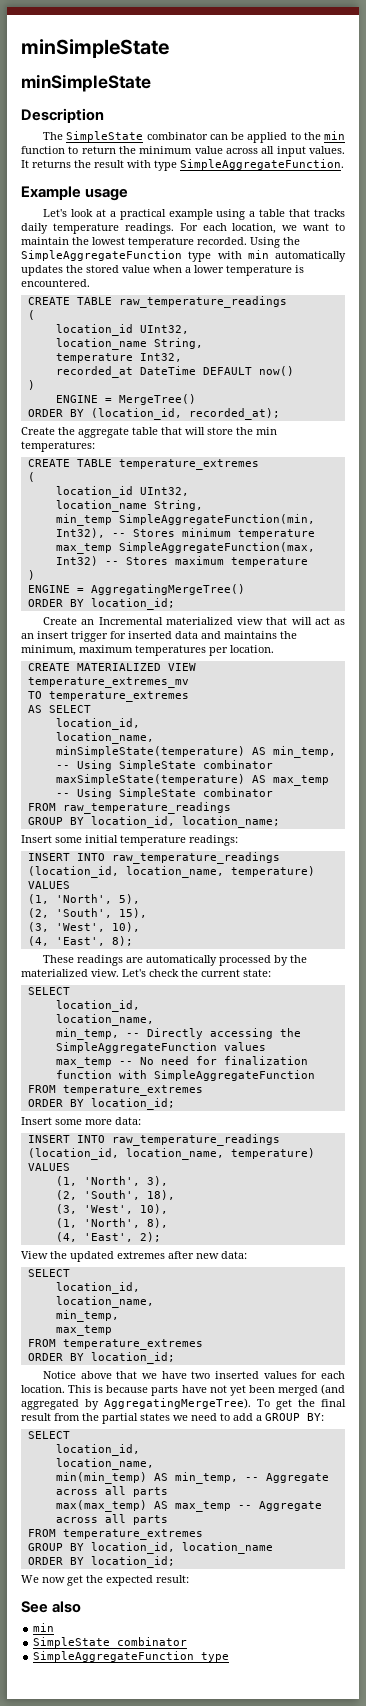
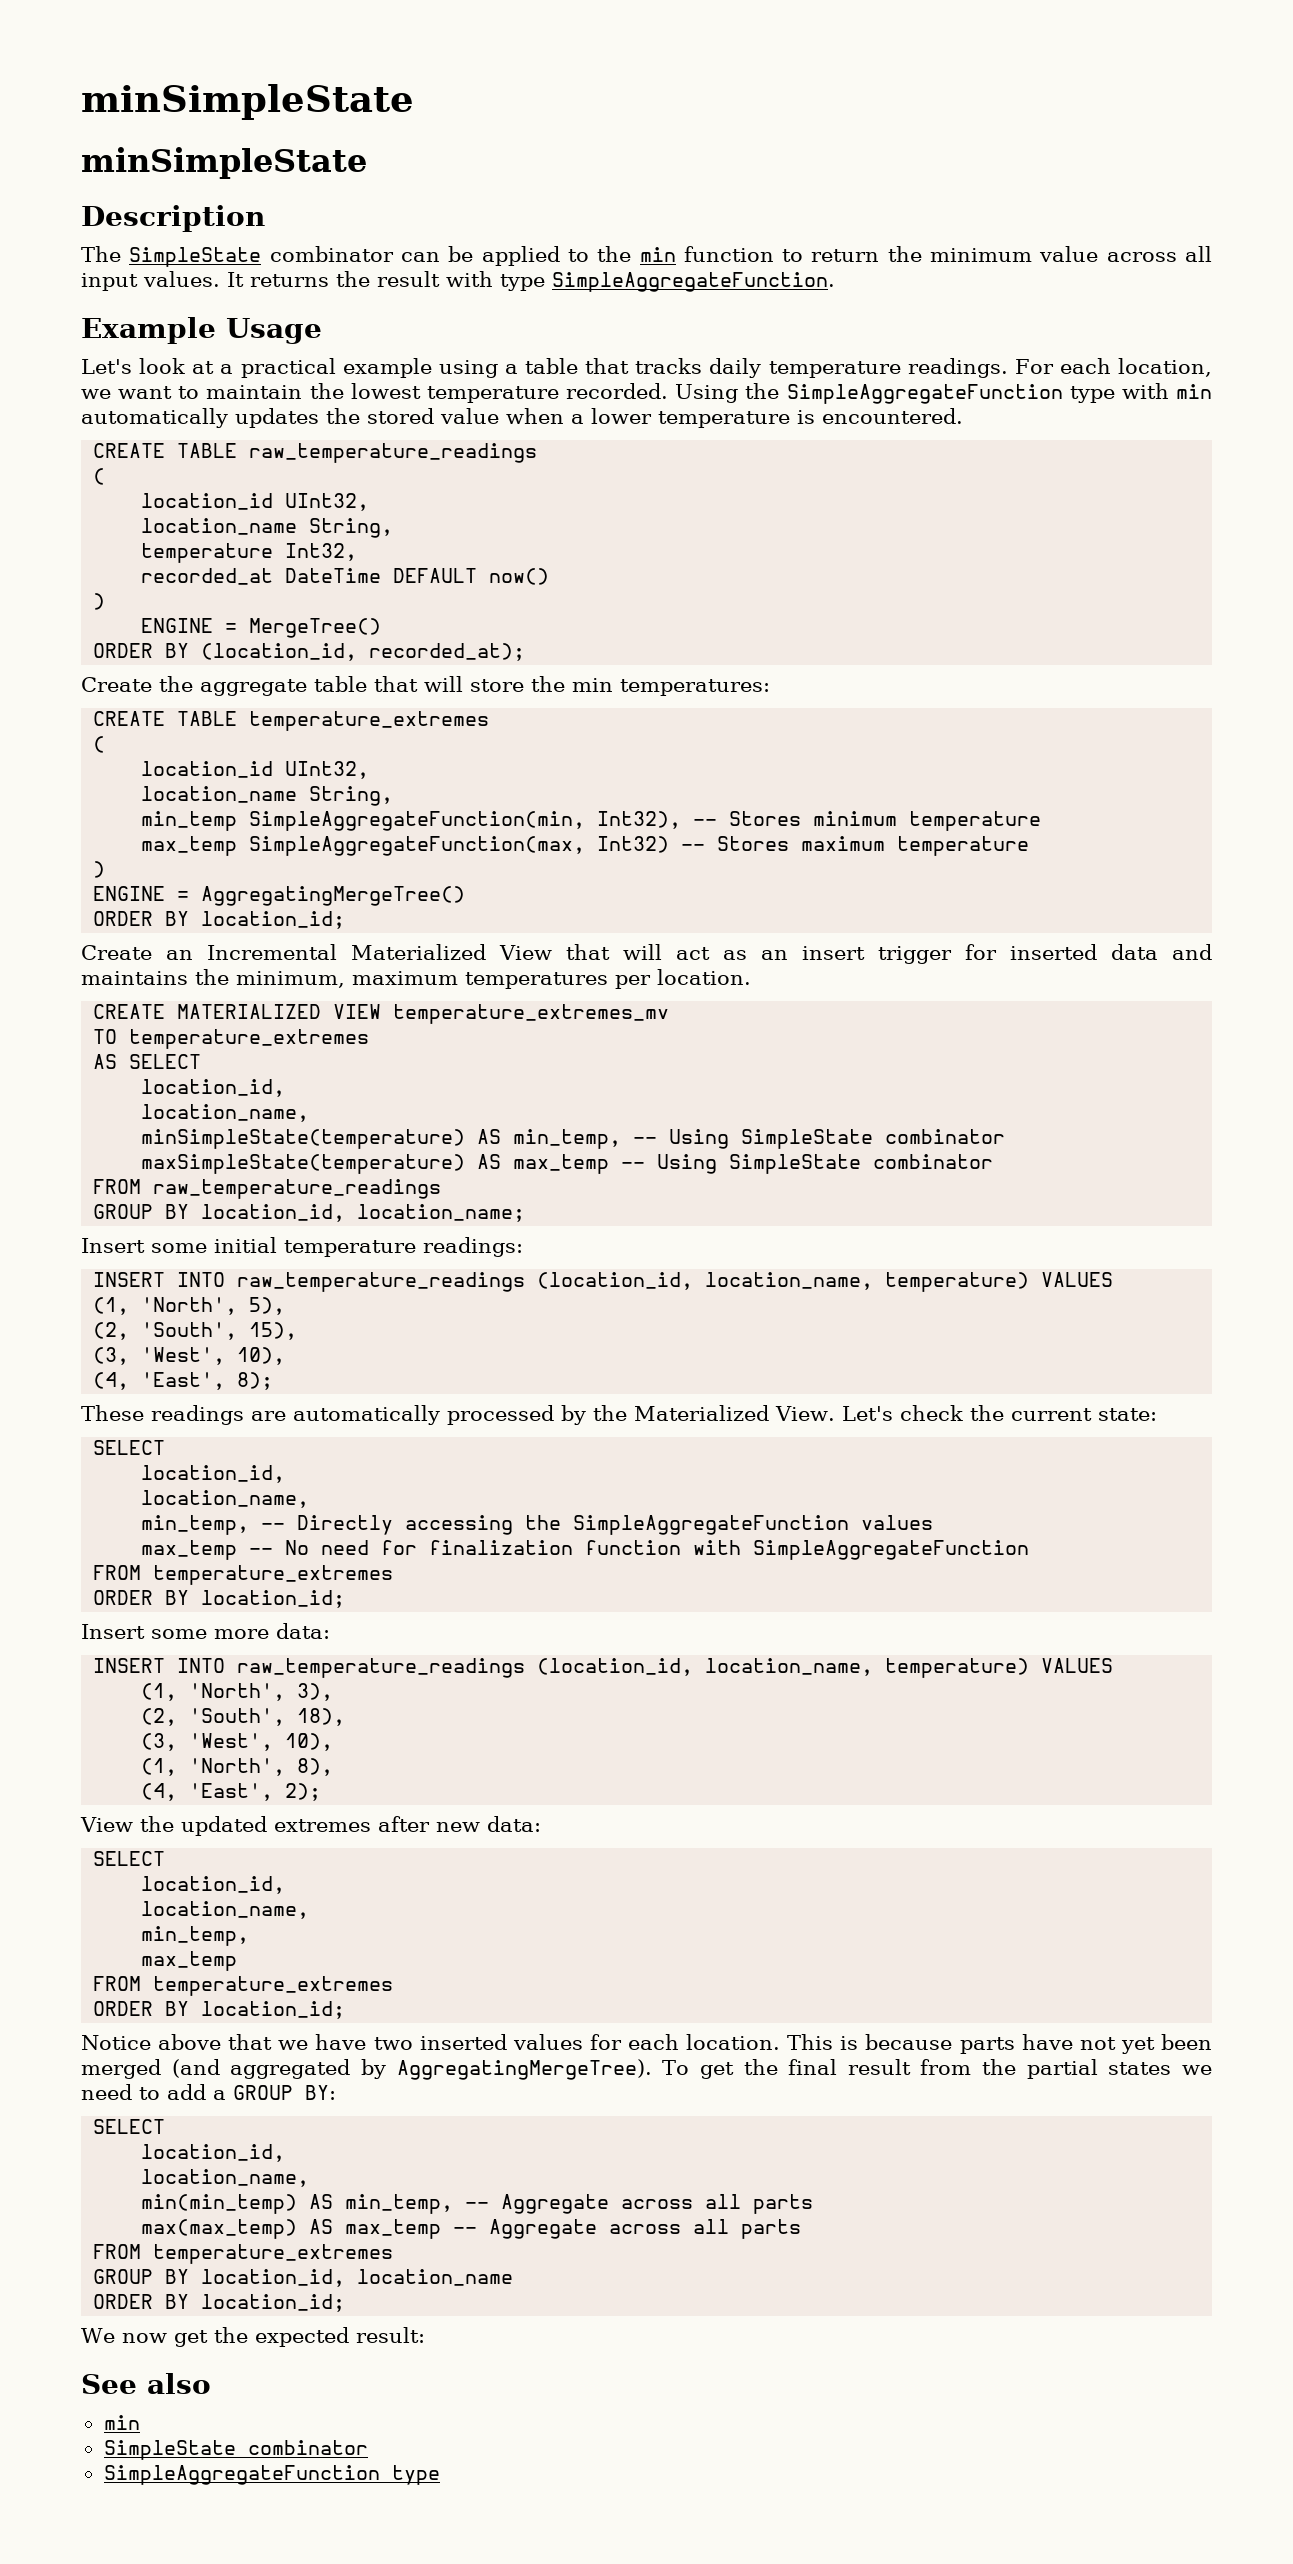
- Example usage
+ Example Usage
- Create an Incremental materialized view that will act as an insert trigger for inserted data and maintains the minimum, maximum temperatures per location.
+ Create an Incremental Materialized View that will act as an insert trigger for inserted data and maintains the minimum, maximum temperatures per location.
- These readings are automatically processed by the materialized view.
+ These readings are automatically processed by the Materialized View.

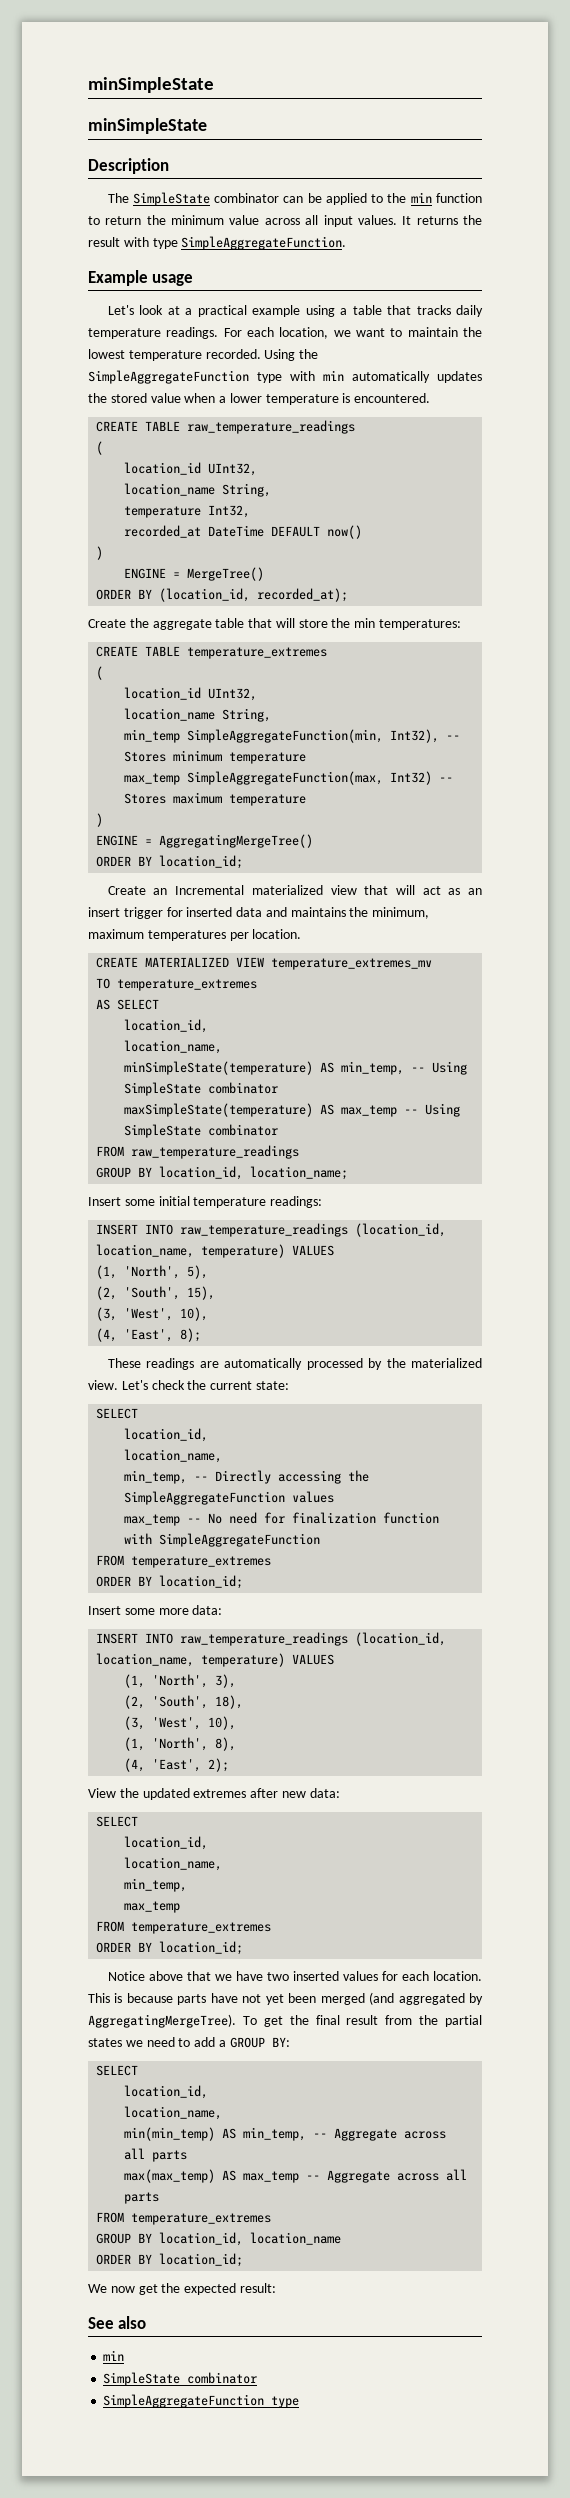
- Example Usage
+ Example usage
- Create an Incremental Materialized View that will act as an insert trigger for inserted data and maintains the minimum, maximum temperatures per location.
+ Create an Incremental materialized view that will act as an insert trigger for inserted data and maintains the minimum, maximum temperatures per location.
- These readings are automatically processed by the Materialized View.
+ These readings are automatically processed by the materialized view.

